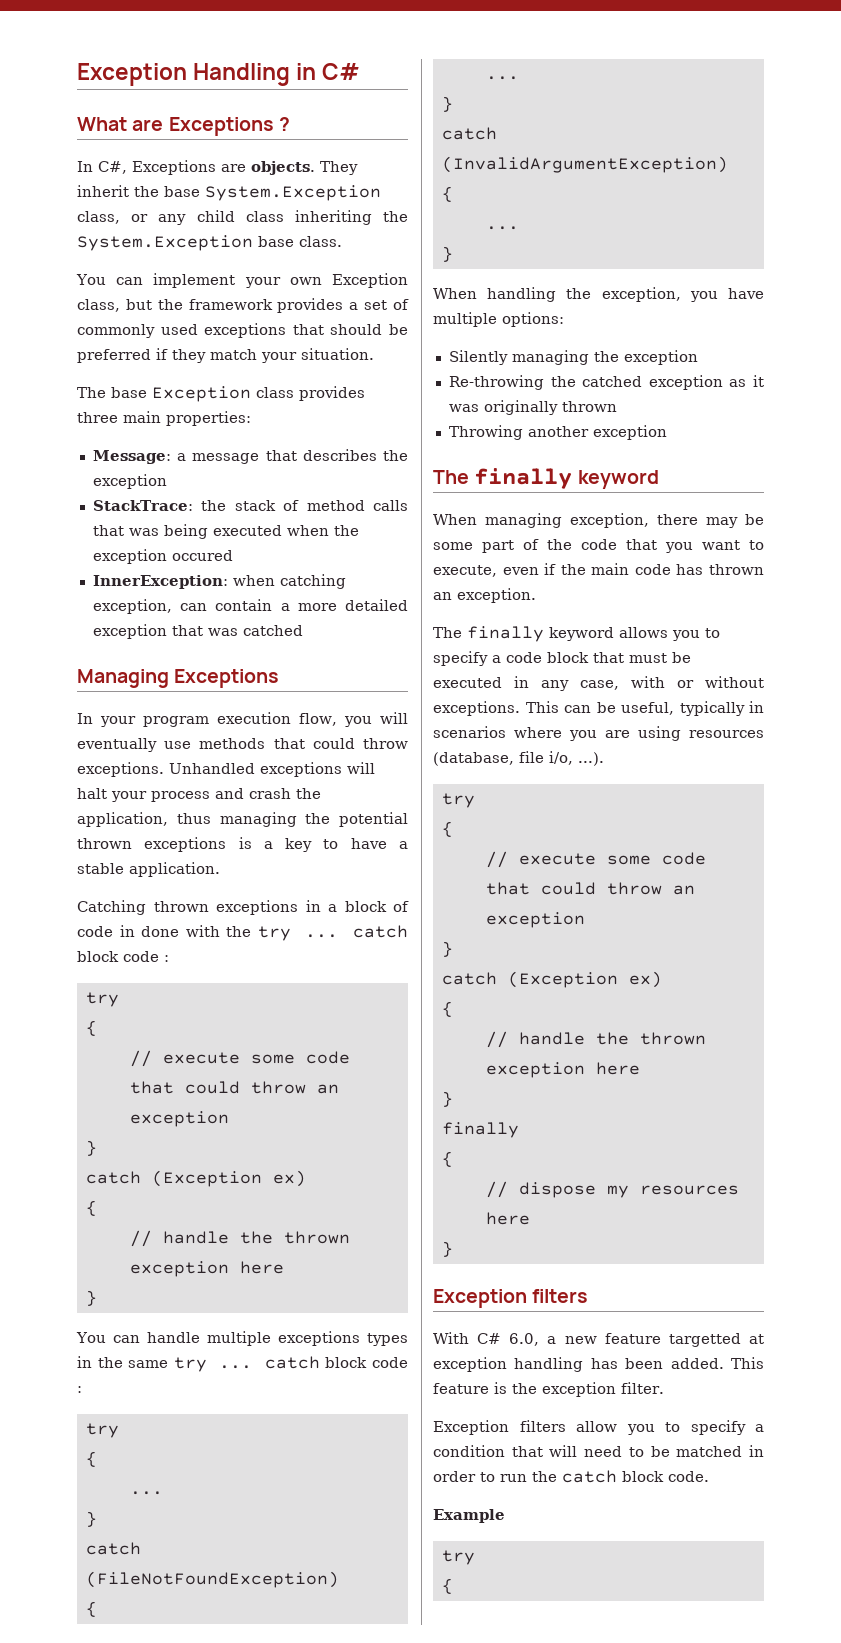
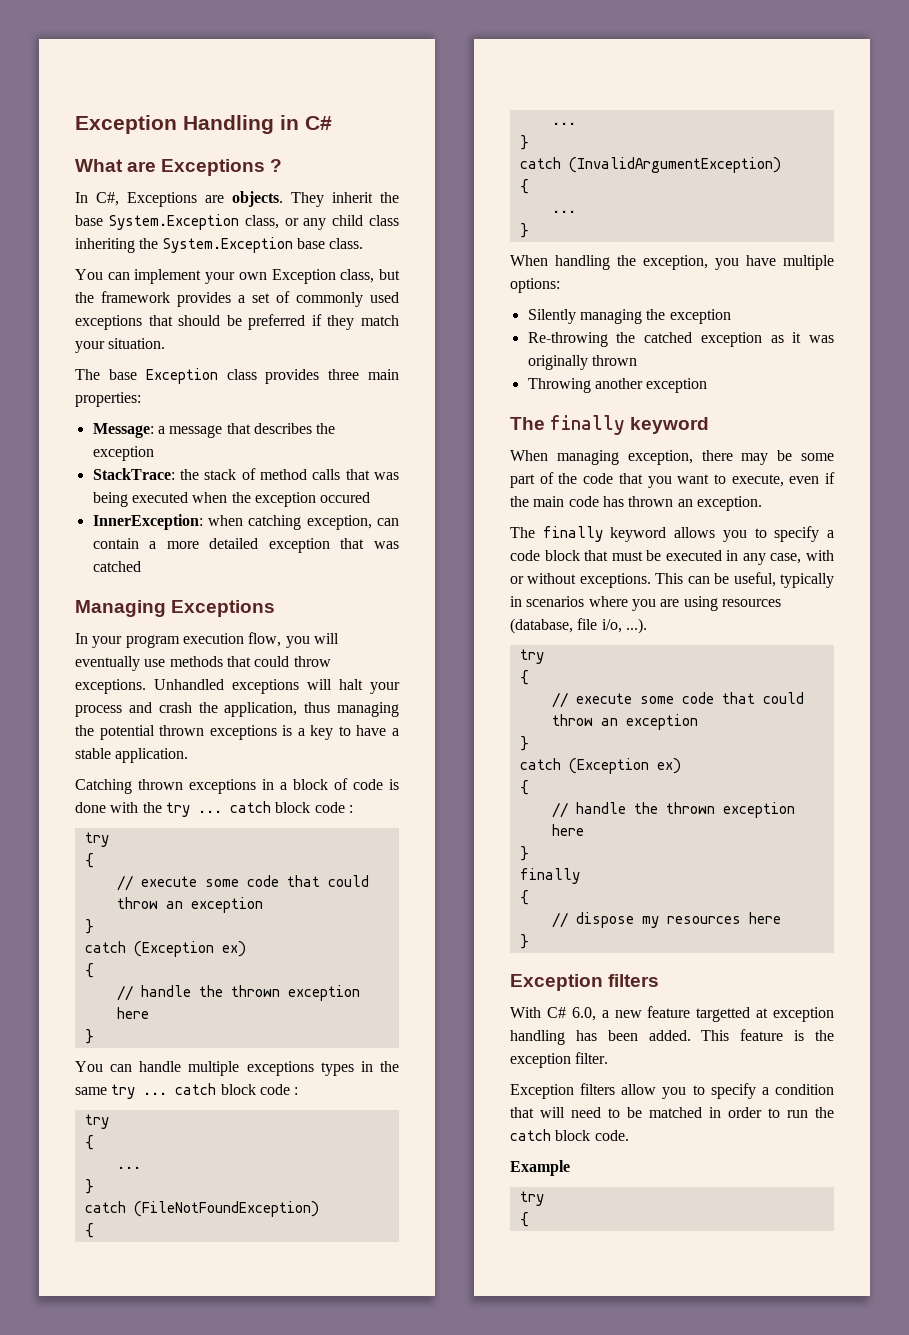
- Catching thrown exceptions in a block of code in done with the try ... catch block code :
+ Catching thrown exceptions in a block of code is done with the try ... catch block code :

